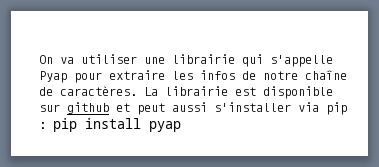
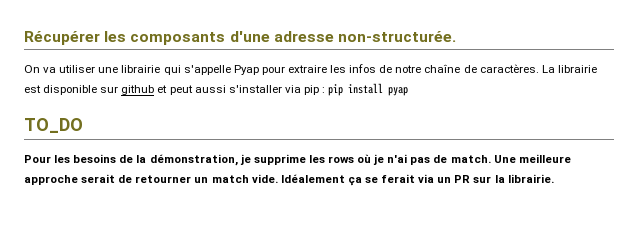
+ Récupérer les composants d'une adresse non-structurée.
+ TO_DO
+ Pour les besoins de la démonstration, je supprime les rows où je n'ai pas de match. Une meilleure approche serait de retourner un match vide. Idéalement ça se ferait via un PR sur la librairie.

